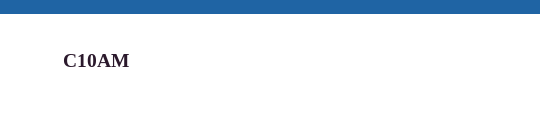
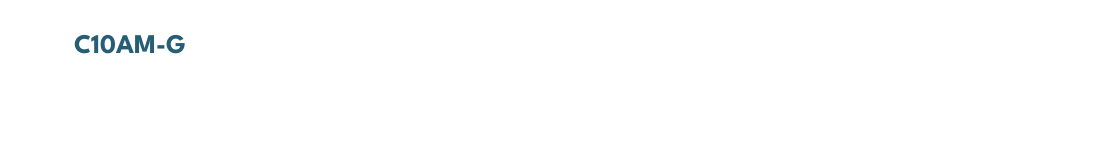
- C10AM
+ C10AM-G

